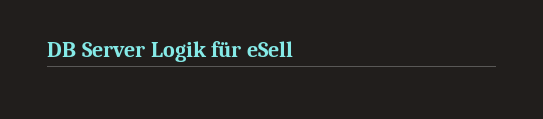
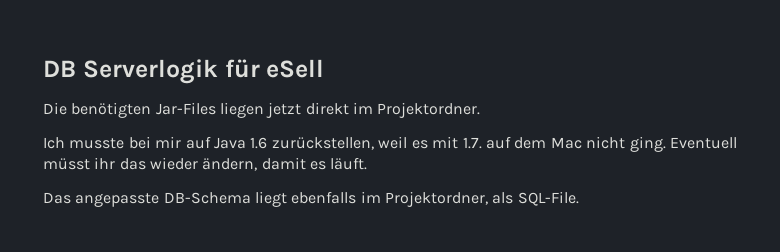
- DB Server Logik für eSell
+ DB Serverlogik für eSell
+ Die benötigten Jar-Files liegen jetzt direkt im Projektordner.
+ Ich musste bei mir auf Java 1.6 zurückstellen, weil es mit 1.7. auf dem Mac nicht ging. Eventuell müsst ihr das wieder ändern, damit es läuft.
+ Das angepasste DB-Schema liegt ebenfalls im Projektordner, als SQL-File.

